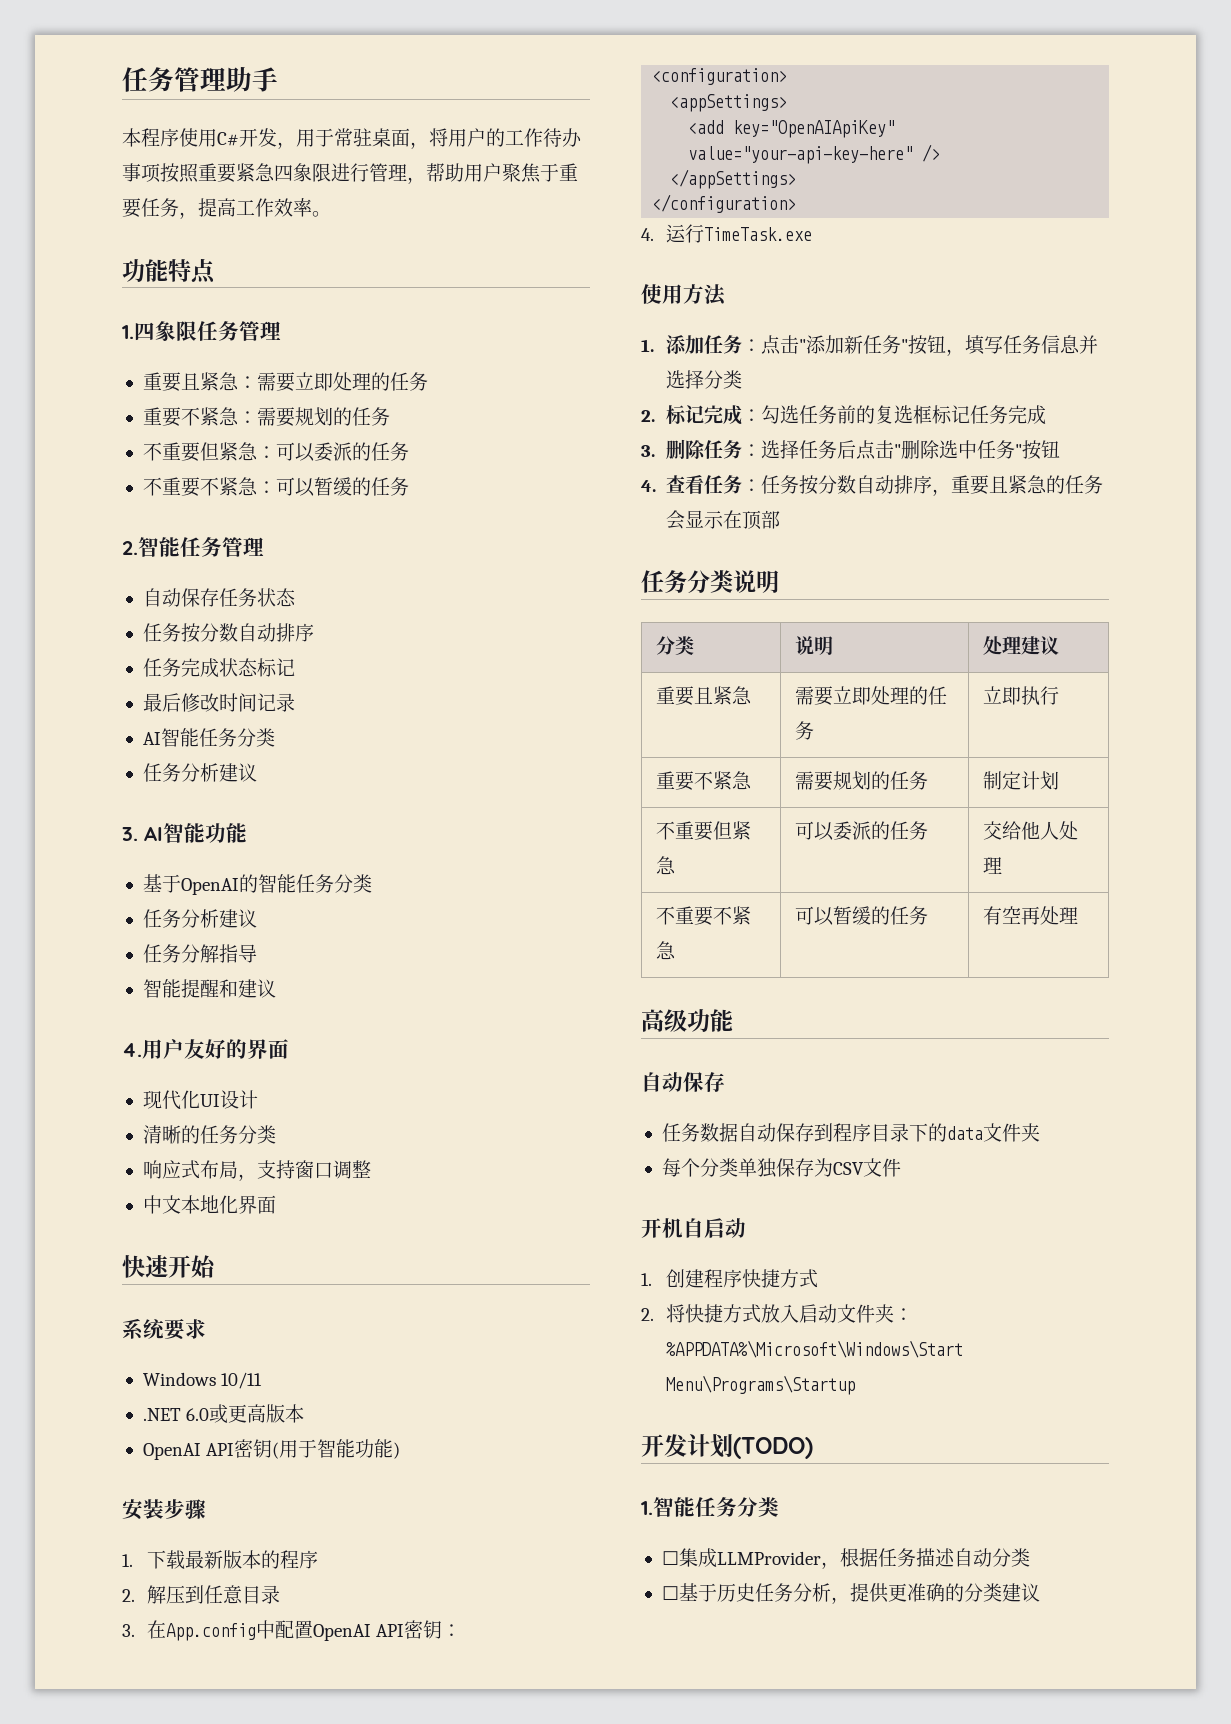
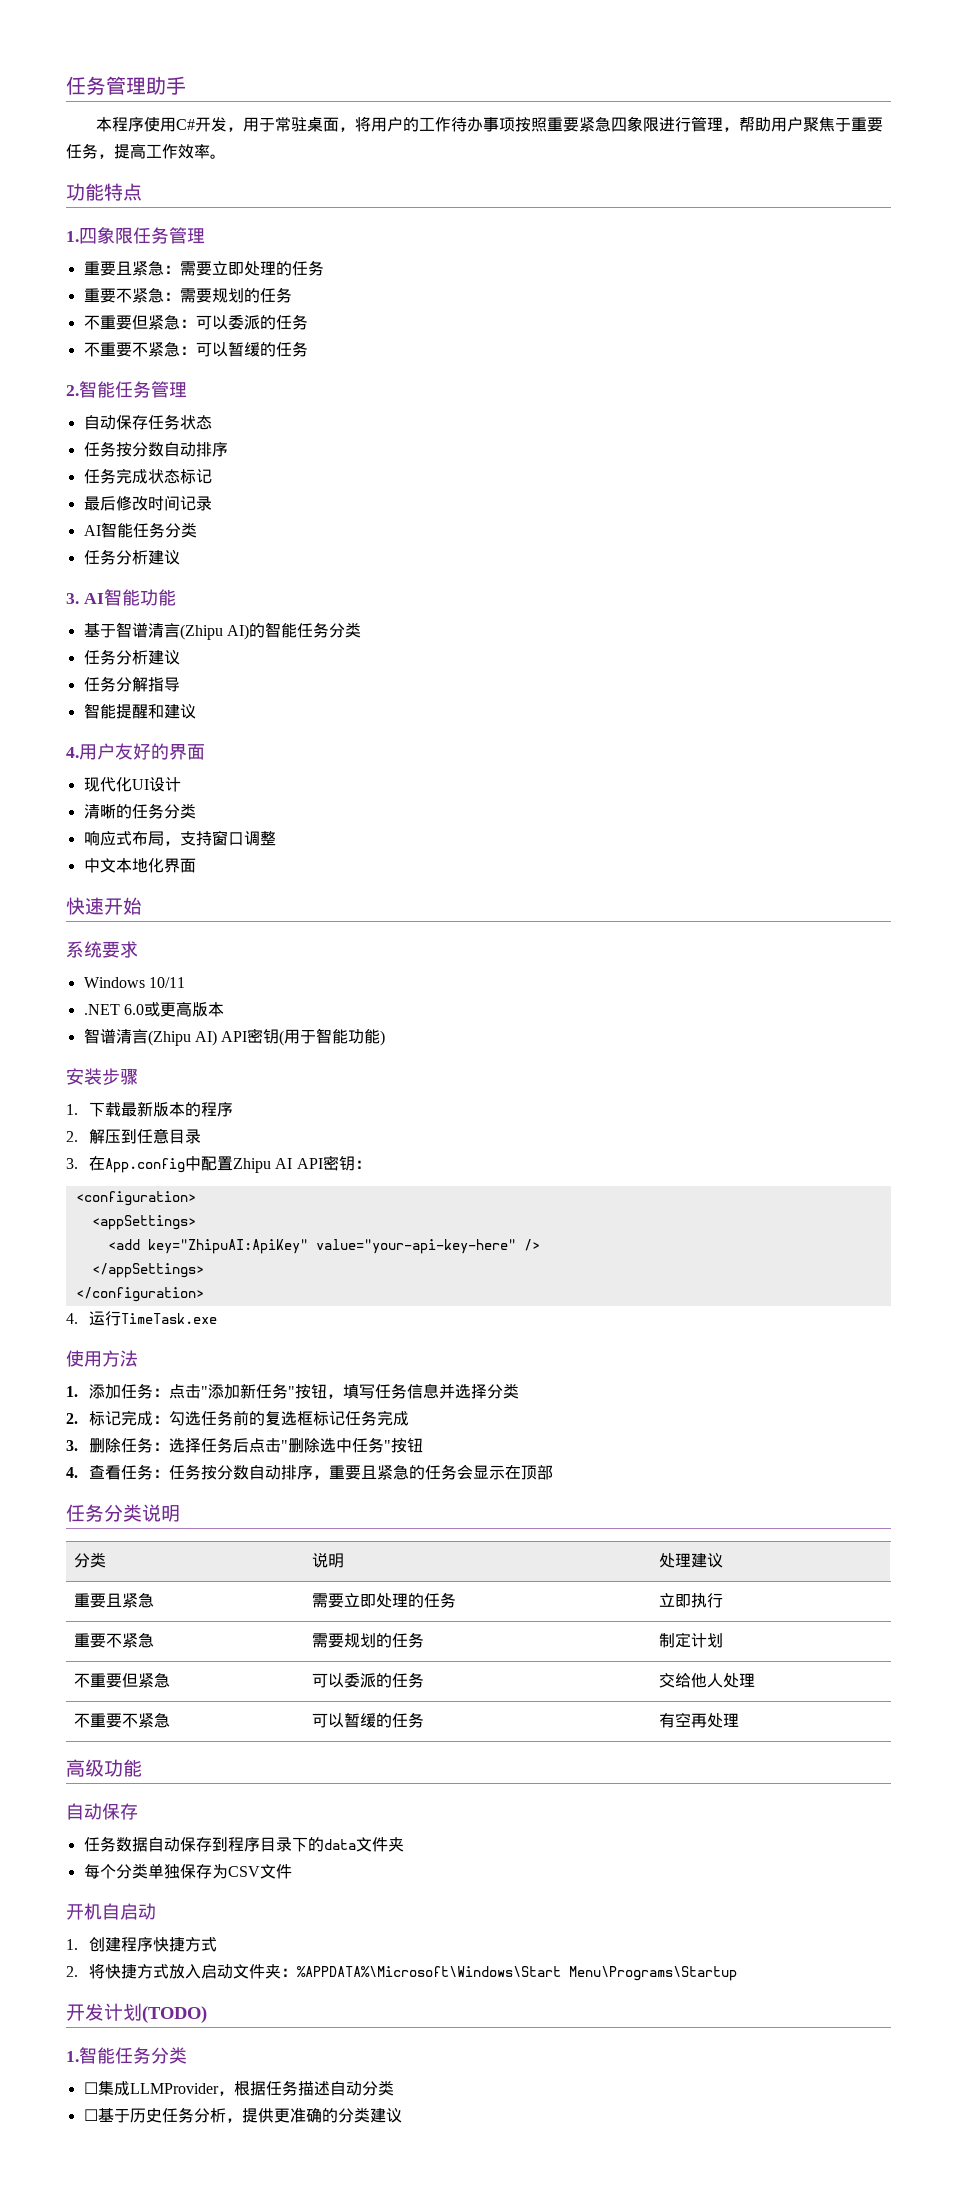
- 基于OpenAI的智能任务分类
+ 基于智谱清言(Zhipu AI)的智能任务分类
- OpenAI API密钥(用于智能功能)
+ 智谱清言(Zhipu AI) API密钥(用于智能功能)
- 3.在App.config中配置OpenAI API密钥：
+ 3.在App.config中配置Zhipu AI API密钥：
- <add key="OpenAIApiKey" value="your-api-key-here" />
+ <add key="ZhipuAI:ApiKey" value="your-api-key-here" />

